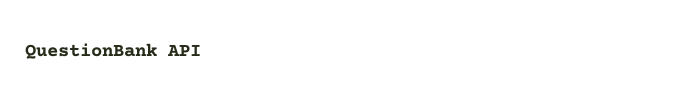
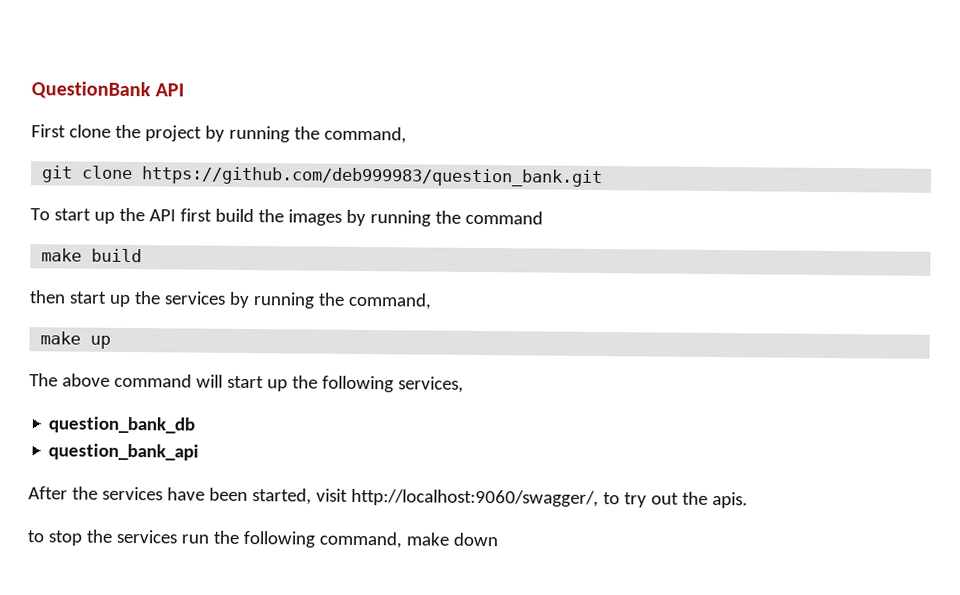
+ First clone the project by running the command,
+ git clone https://github.com/deb999983/question_bank.git
+ To start up the API first build the images by running the command
+ make build
+ then start up the services by running the command,
+ make up
+ The above command will start up the following services,
+ question_bank_db
+ question_bank_api
+ After the services have been started, visit http://localhost:9060/swagger/, to try out the apis.
+ to stop the services run the following command, make down

